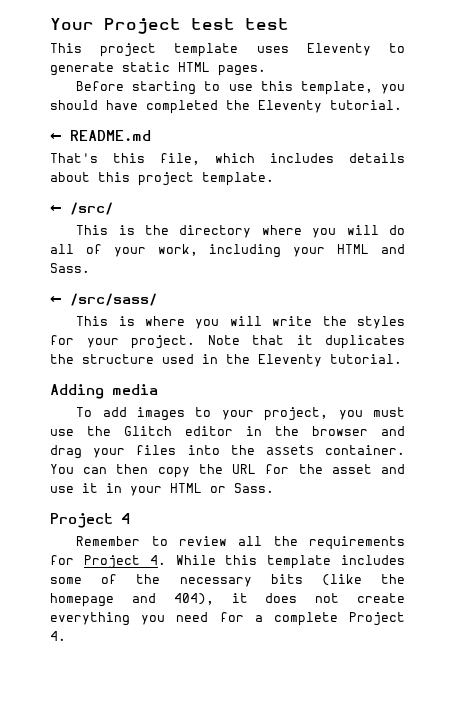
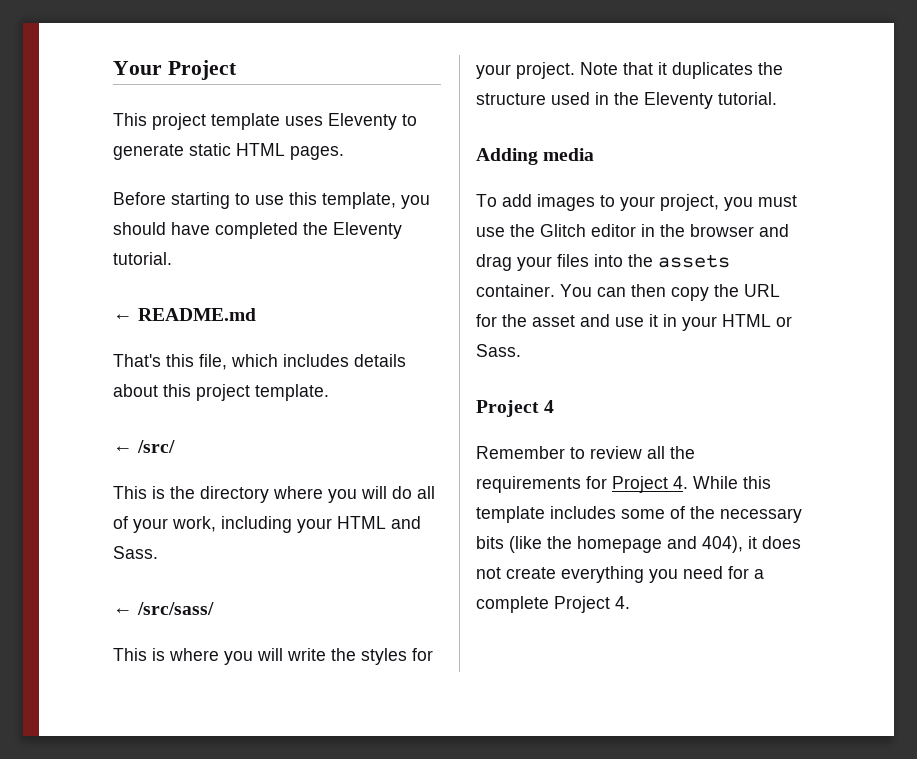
- Your Project test test
+ Your Project

